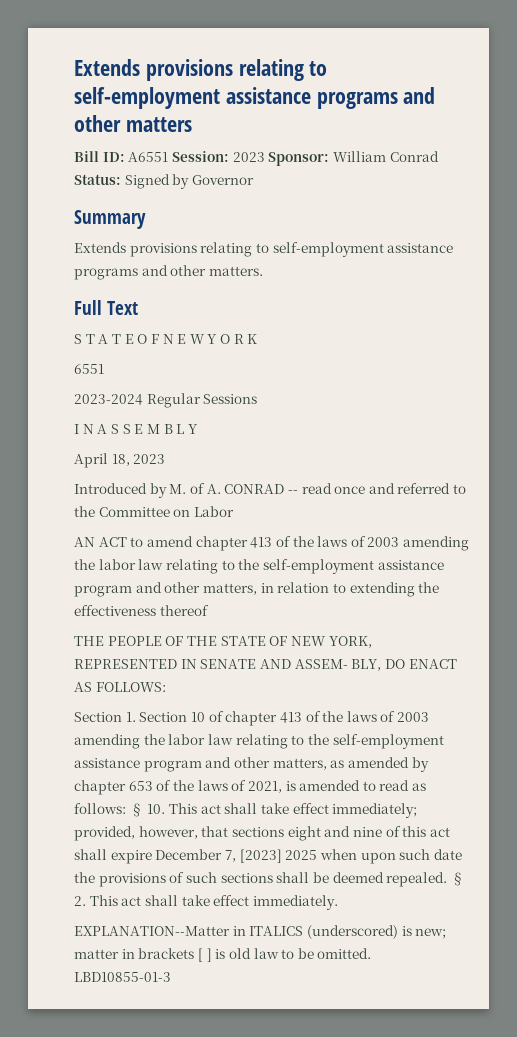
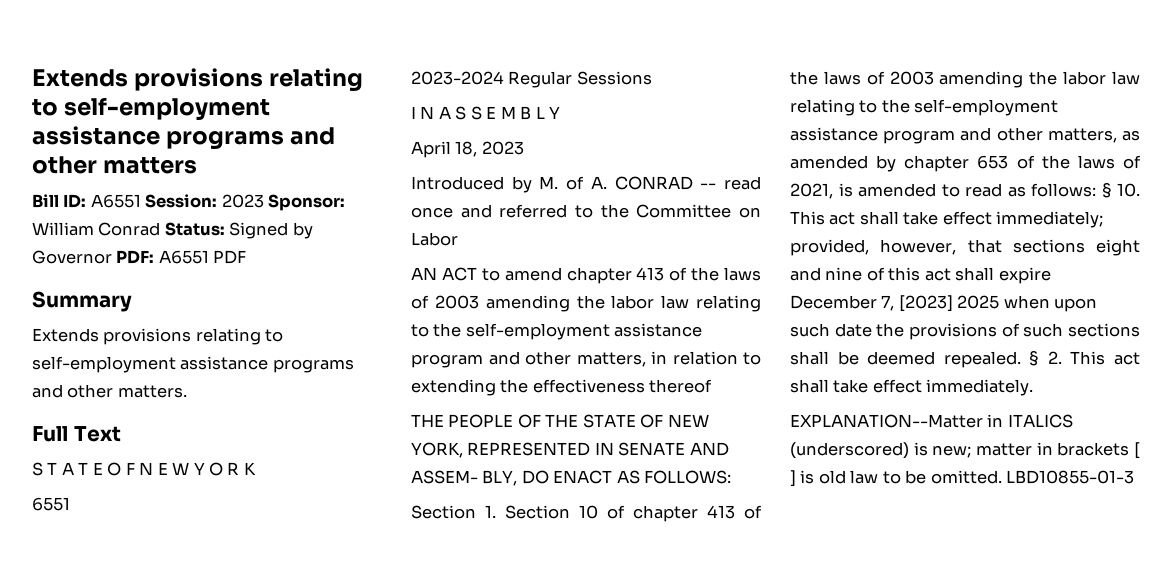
- Bill ID: A6551 Session: 2023 Sponsor: William Conrad Status: Signed by Governor
+ Bill ID: A6551 Session: 2023 Sponsor: William Conrad Status: Signed by Governor PDF: A6551 PDF

